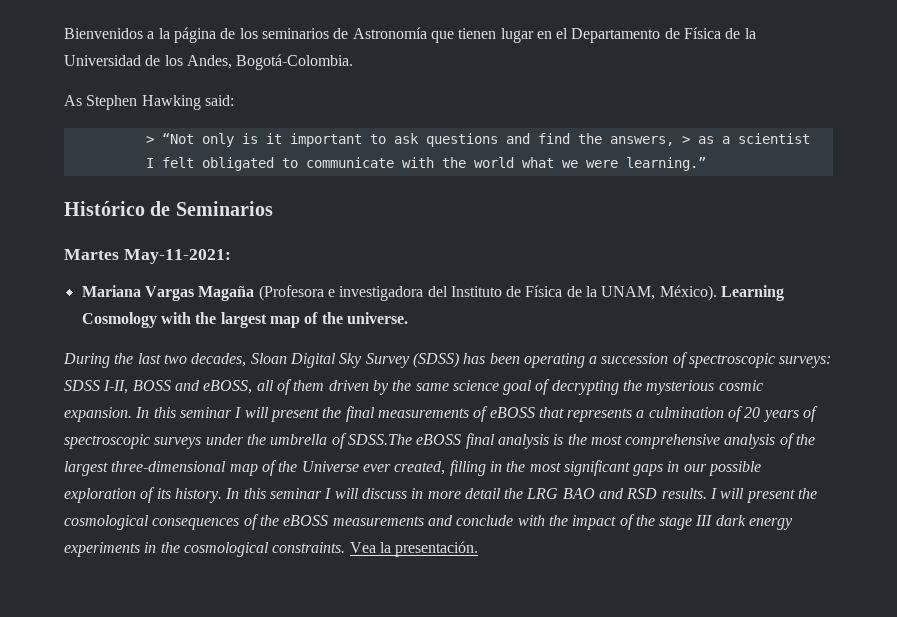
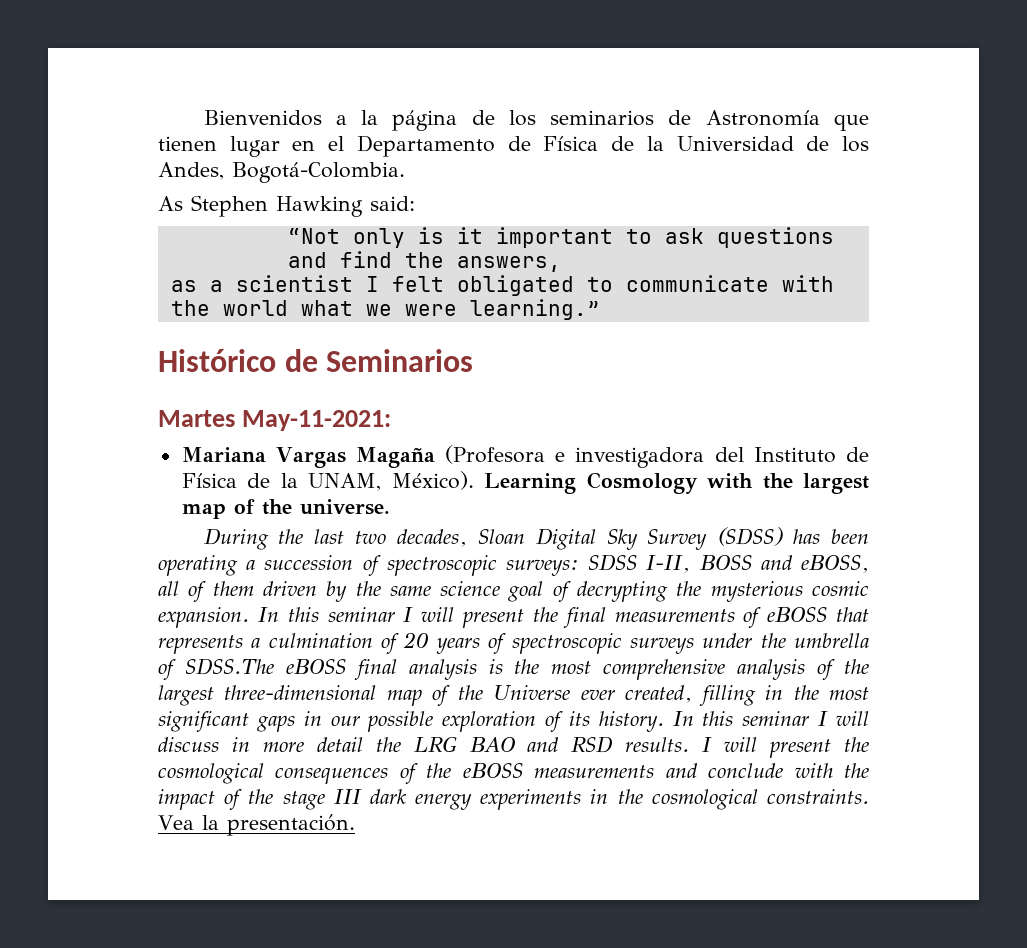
- > “Not only is it important to ask questions and find the answers, > as a scientist I felt obligated to communicate with the world what we were learning.”
+ “Not only is it important to ask questions and find the answers,
+ as a scientist I felt obligated to communicate with the world what we were learning.”

